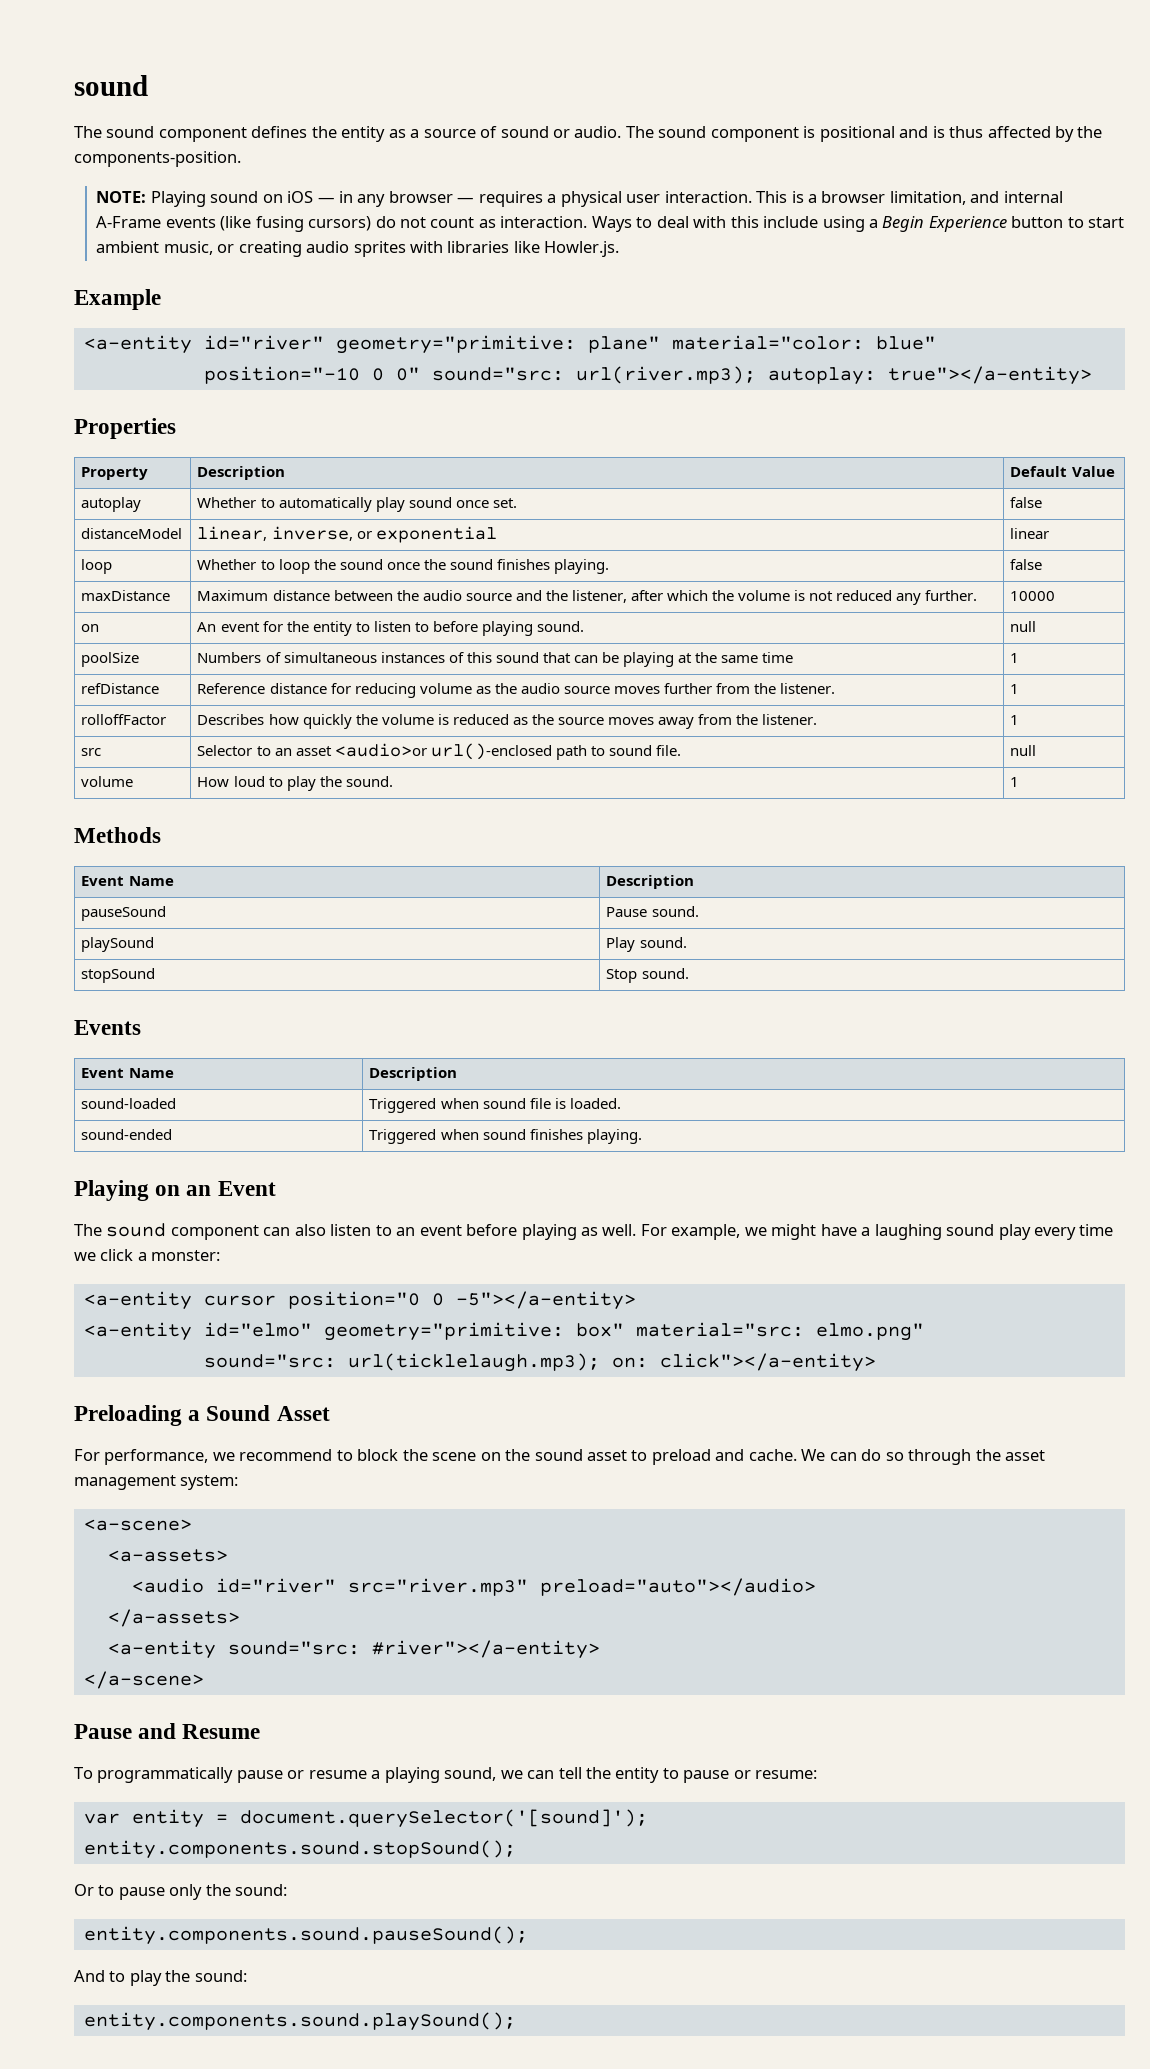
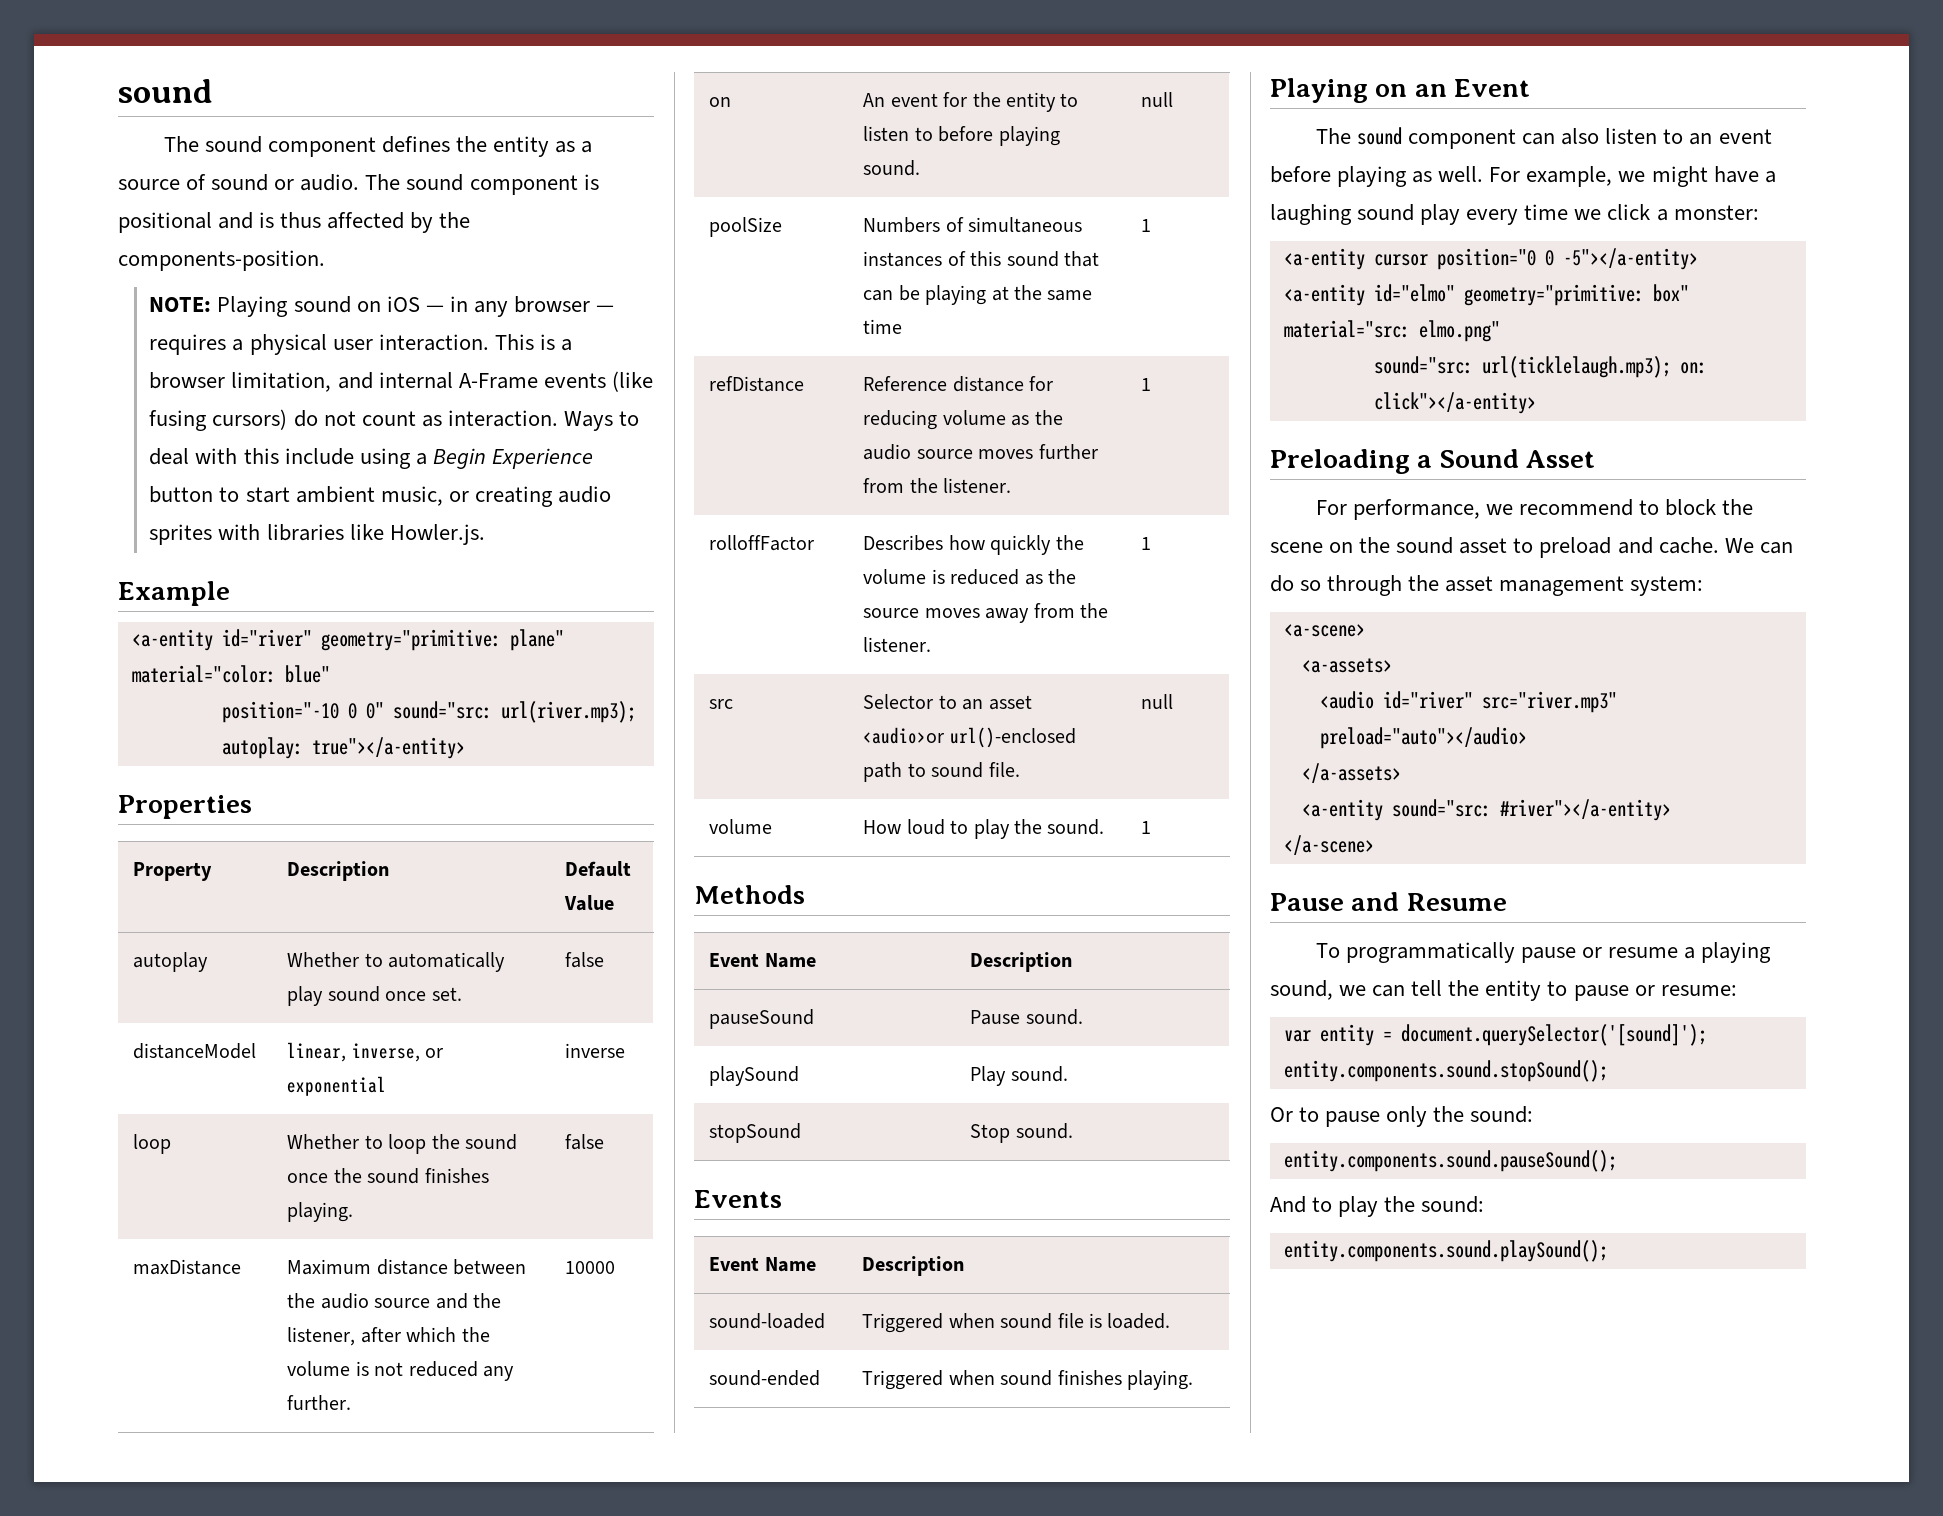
- distanceModel | linear, inverse, or exponential | linear
+ distanceModel | linear, inverse, or exponential | inverse

